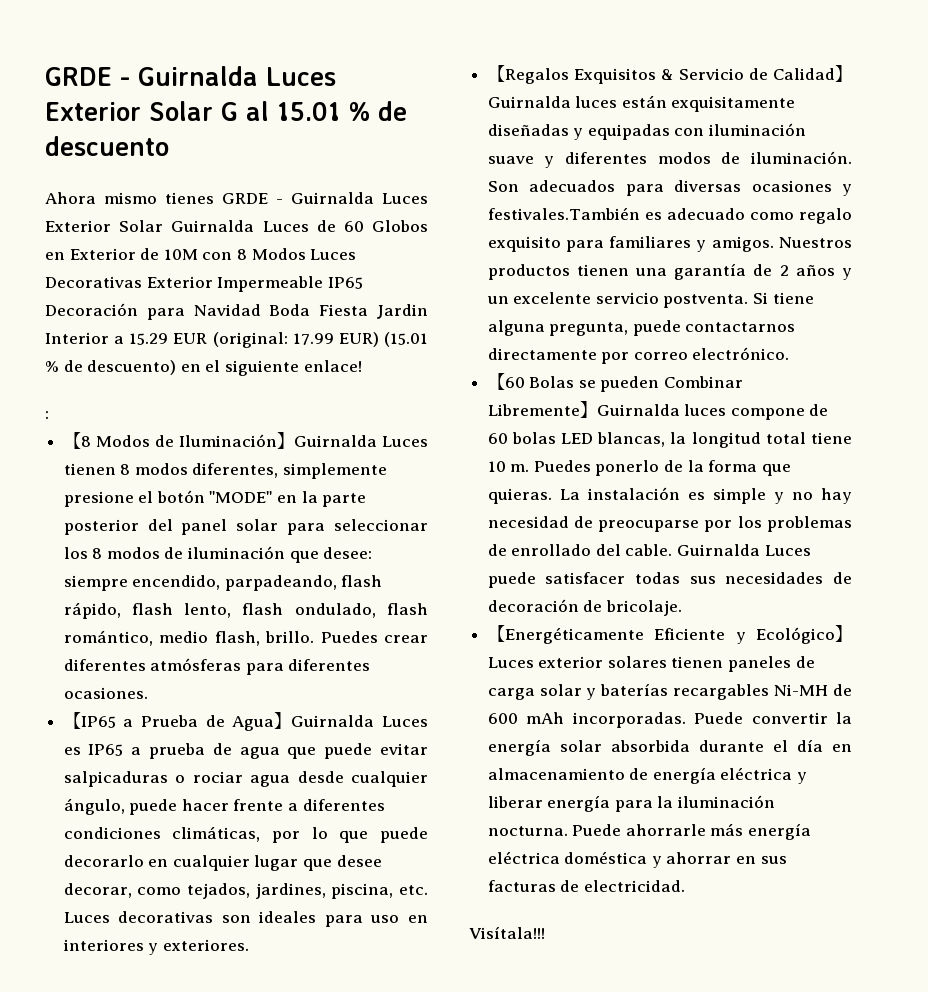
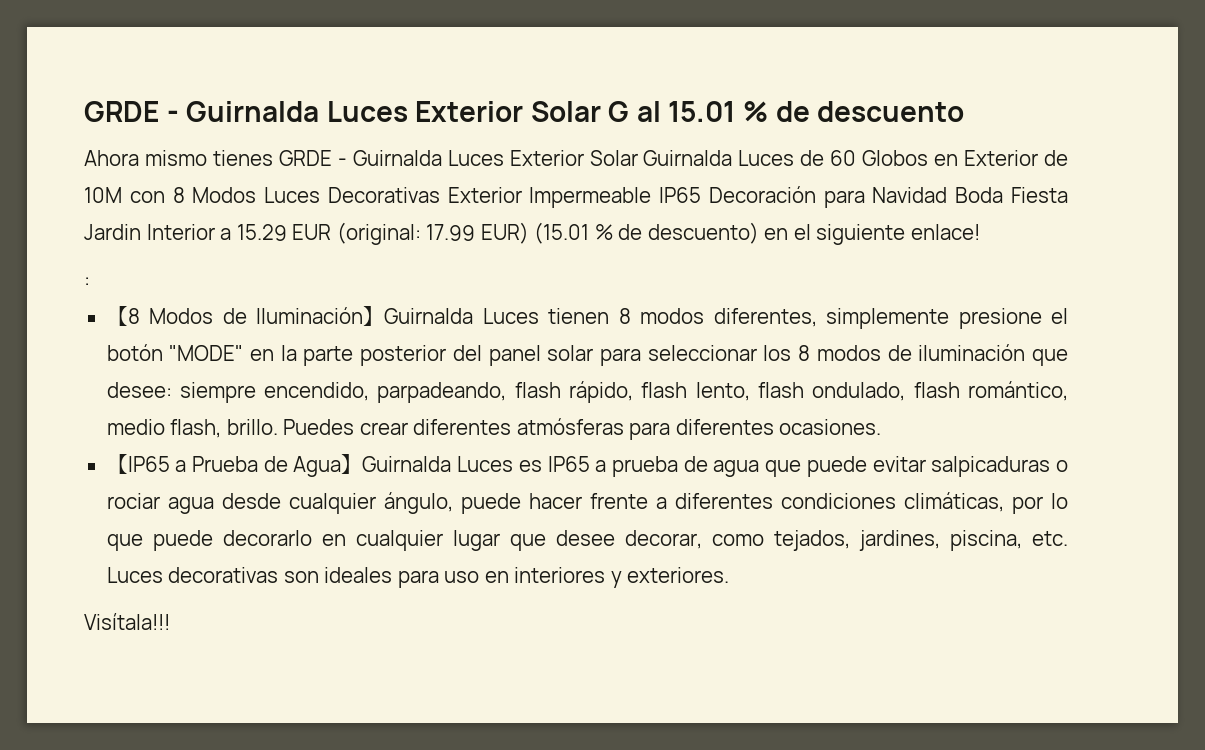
- 【Regalos Exquisitos & Servicio de Calidad】Guirnalda luces están exquisitamente diseñadas y equipadas con iluminación suave y diferentes modos de iluminación. Son adecuados para diversas ocasiones y festivales.También es adecuado como regalo exquisito para familiares y amigos. Nuestros productos tienen una garantía de 2 años y un excelente servicio postventa. Si tiene alguna pregunta, puede contactarnos directamente por correo electrónico.
- 【60 Bolas se pueden Combinar Libremente】Guirnalda luces compone de 60 bolas LED blancas, la longitud total tiene 10 m. Puedes ponerlo de la forma que quieras. La instalación es simple y no hay necesidad de preocuparse por los problemas de enrollado del cable. Guirnalda Luces puede satisfacer todas sus necesidades de decoración de bricolaje.
- 【Energéticamente Eficiente y Ecológico】Luces exterior solares tienen paneles de carga solar y baterías recargables Ni-MH de 600 mAh incorporadas. Puede convertir la energía solar absorbida durante el día en almacenamiento de energía eléctrica y liberar energía para la iluminación nocturna. Puede ahorrarle más energía eléctrica doméstica y ahorrar en sus facturas de electricidad.

